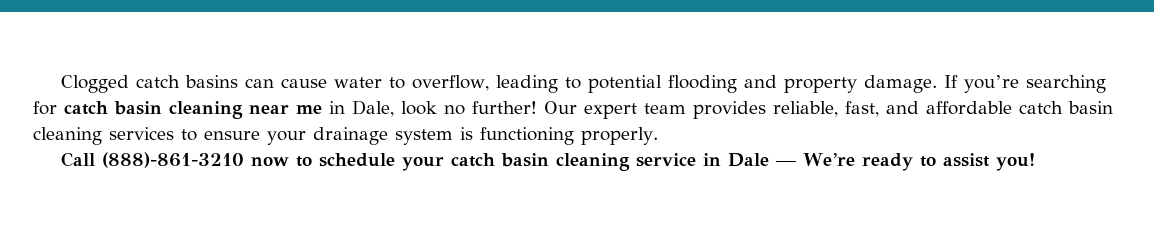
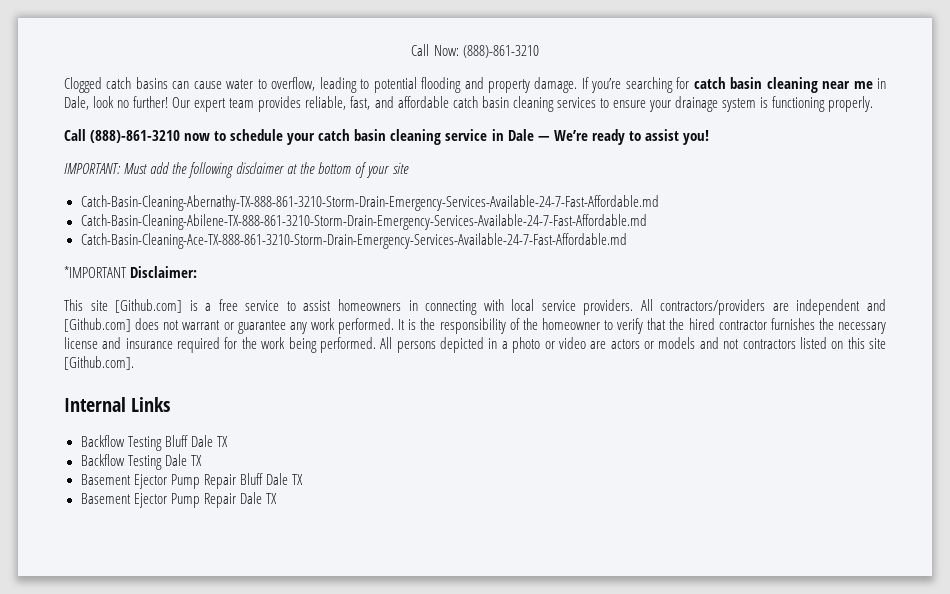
+ Call Now: (888)-861-3210
+ IMPORTANT: Must add the following disclaimer at the bottom of your site
+ Catch-Basin-Cleaning-Abernathy-TX-888-861-3210-Storm-Drain-Emergency-Services-Available-24-7-Fast-Affordable.md
+ Catch-Basin-Cleaning-Abilene-TX-888-861-3210-Storm-Drain-Emergency-Services-Available-24-7-Fast-Affordable.md
+ Catch-Basin-Cleaning-Ace-TX-888-861-3210-Storm-Drain-Emergency-Services-Available-24-7-Fast-Affordable.md
+ *IMPORTANT Disclaimer:
+ This site [Github.com] is a free service to assist homeowners in connecting with local service providers. All contractors/providers are independent and [Github.com] does not warrant or guarantee any work performed. It is the responsibility of the homeowner to verify that the hired contractor furnishes the necessary license and insurance required for the work being performed. All persons depicted in a photo or video are actors or models and not contractors listed on this site [Github.com].
+ Internal Links
+ Backflow Testing Bluff Dale TX
+ Backflow Testing Dale TX
+ Basement Ejector Pump Repair Bluff Dale TX
+ Basement Ejector Pump Repair Dale TX

